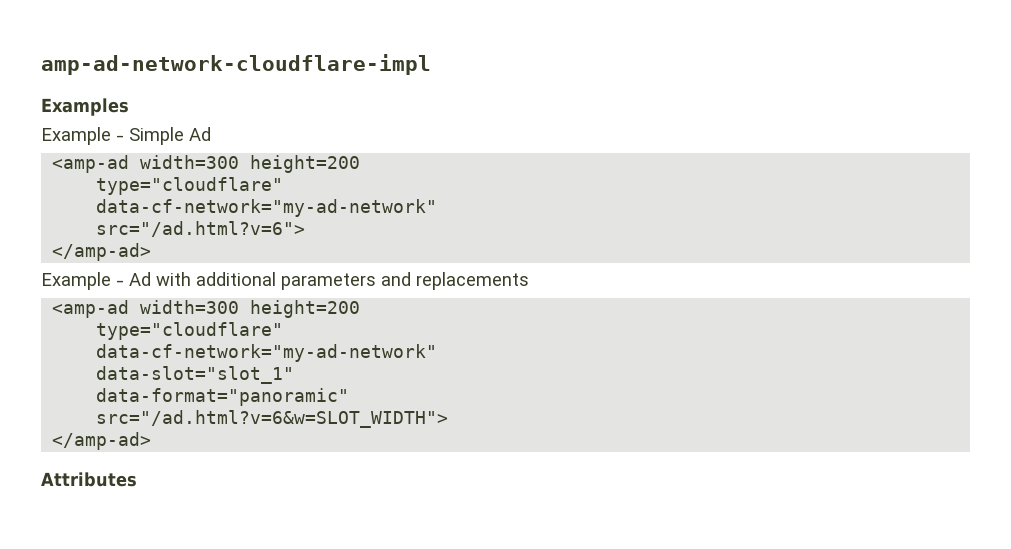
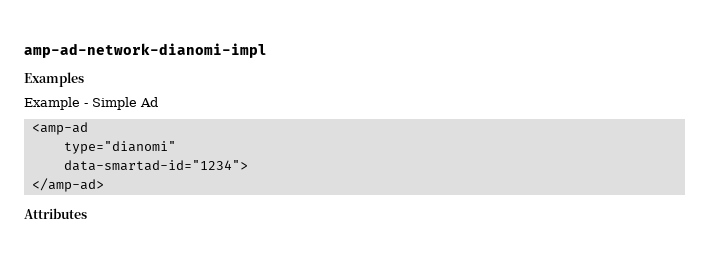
- amp-ad-network-cloudflare-impl
+ amp-ad-network-dianomi-impl
  Example - Simple Ad
- <amp-ad width=300 height=200
- type="cloudflare"
- data-cf-network="my-ad-network"
- src="/ad.html?v=6">
- </amp-ad>
- Example - Ad with additional parameters and replacements
- <amp-ad width=300 height=200
- type="cloudflare"
- data-cf-network="my-ad-network"
- data-slot="slot_1"
- data-format="panoramic"
- src="/ad.html?v=6&w=SLOT_WIDTH">
+ <amp-ad
+ type="dianomi"
+ data-smartad-id="1234">

